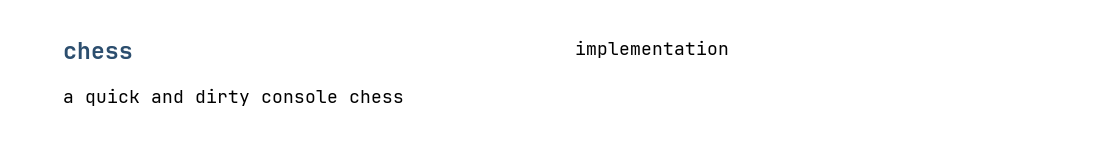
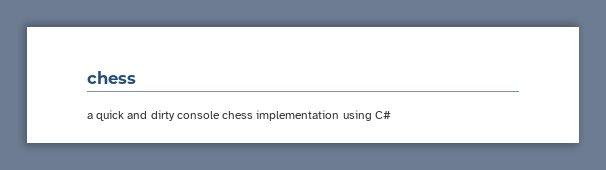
- a quick and dirty console chess implementation
+ a quick and dirty console chess implementation using C#

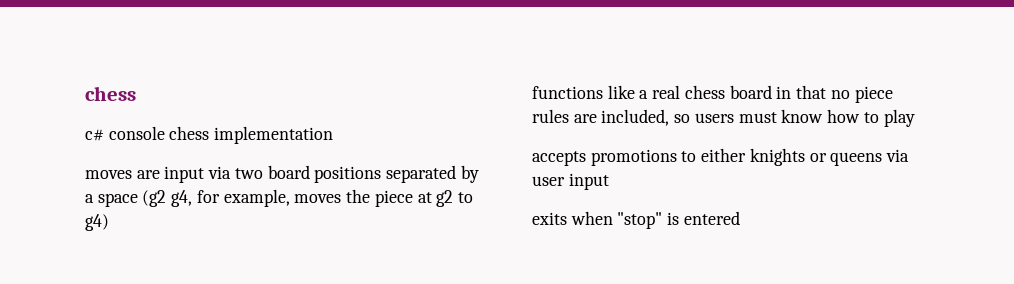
- a quick and dirty console chess implementation using C#
+ c# console chess implementation
+ moves are input via two board positions separated by a space (g2 g4, for example, moves the piece at g2 to g4)
+ functions like a real chess board in that no piece rules are included, so users must know how to play
+ accepts promotions to either knights or queens via user input
+ exits when "stop" is entered

